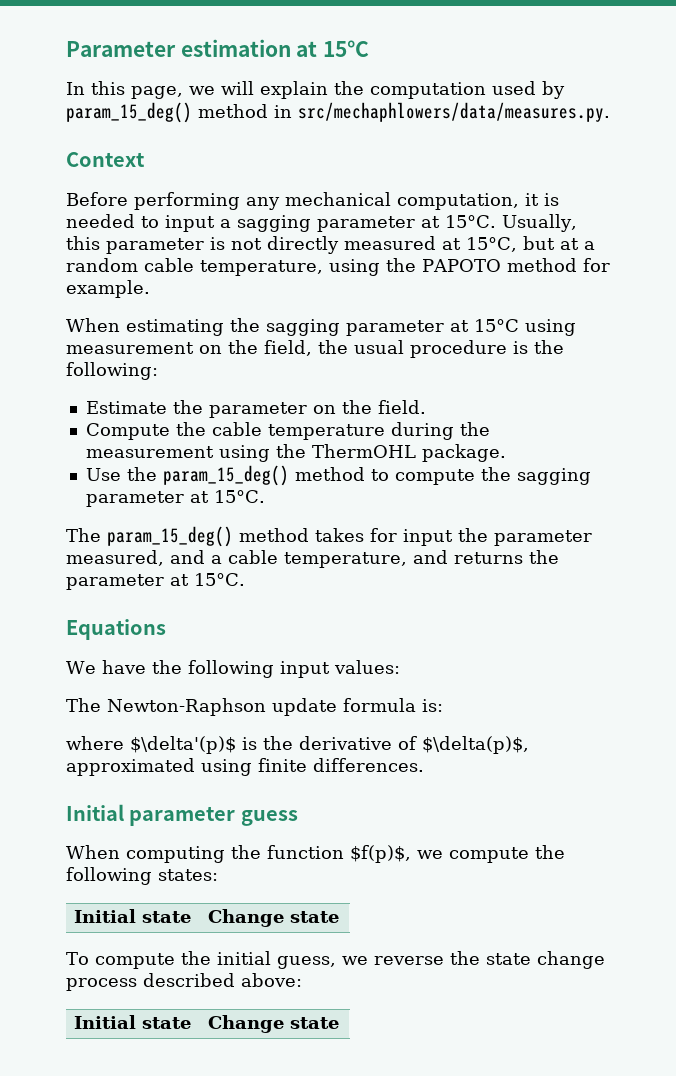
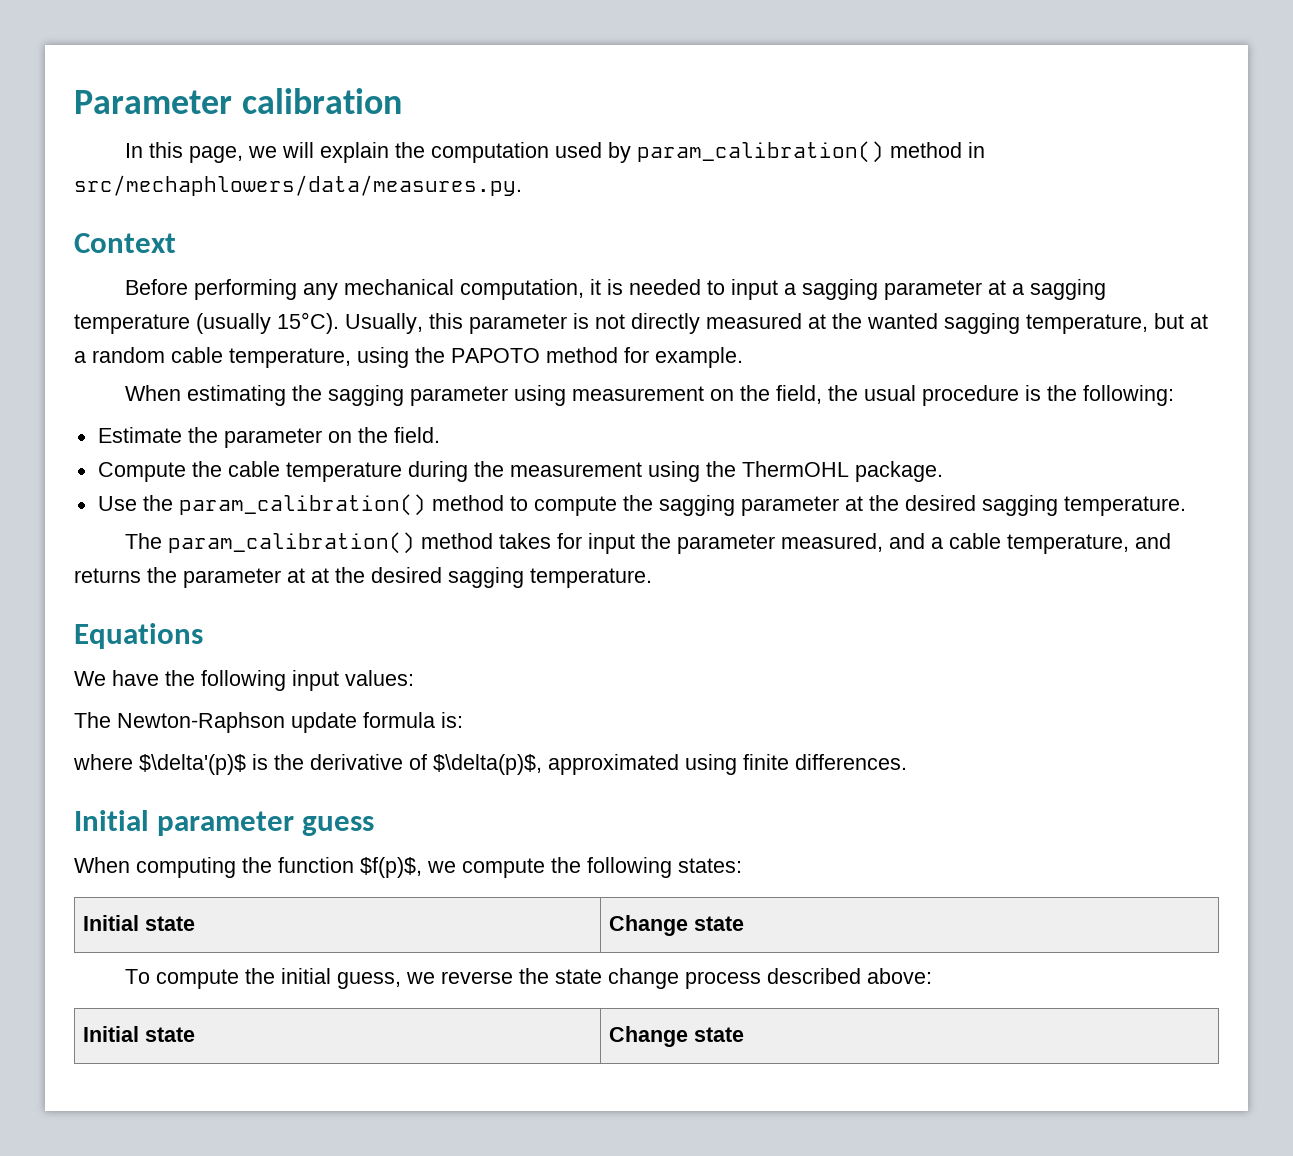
- Parameter estimation at 15°C
+ Parameter calibration
- In this page, we will explain the computation used by param_15_deg() method in src/mechaphlowers/data/measures.py.
+ In this page, we will explain the computation used by param_calibration() method in src/mechaphlowers/data/measures.py.
- Before performing any mechanical computation, it is needed to input a sagging parameter at 15°C.
+ Before performing any mechanical computation, it is needed to input a sagging parameter at a sagging temperature (usually 15°C).
- Usually, this parameter is not directly measured at 15°C, but at a random cable temperature, using the PAPOTO method for example.
+ Usually, this parameter is not directly measured at the wanted sagging temperature, but at a random cable temperature, using the PAPOTO method for example.
- When estimating the sagging parameter at 15°C using measurement on the field, the usual procedure is the following:
+ When estimating the sagging parameter using measurement on the field, the usual procedure is the following:
- Use the param_15_deg() method to compute the sagging parameter at 15°C.
- The param_15_deg() method takes for input the parameter measured, and a cable temperature, and returns the parameter at 15°C.
+ Use the param_calibration() method to compute the sagging parameter at the desired sagging temperature.
+ The param_calibration() method takes for input the parameter measured, and a cable temperature, and returns the parameter at at the desired sagging temperature.

